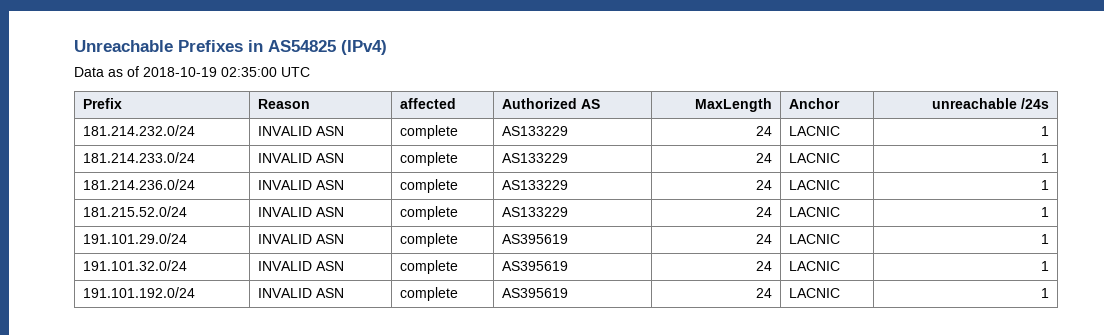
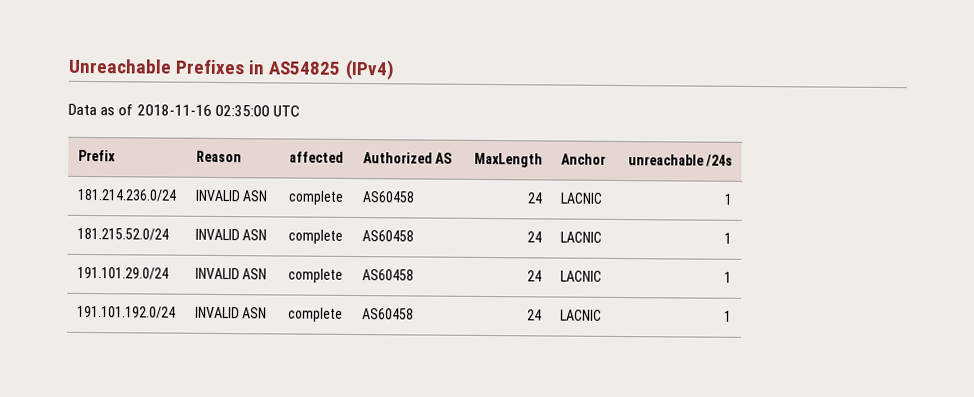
- Data as of 2018-10-19 02:35:00 UTC
+ Data as of 2018-11-16 02:35:00 UTC
- 181.214.232.0/24 | INVALID ASN | complete | AS133229 | 24 | LACNIC | 1
- 181.214.233.0/24 | INVALID ASN | complete | AS133229 | 24 | LACNIC | 1
- 181.214.236.0/24 | INVALID ASN | complete | AS133229 | 24 | LACNIC | 1
+ 181.214.236.0/24 | INVALID ASN | complete | AS60458 | 24 | LACNIC | 1
- 181.215.52.0/24 | INVALID ASN | complete | AS133229 | 24 | LACNIC | 1
+ 181.215.52.0/24 | INVALID ASN | complete | AS60458 | 24 | LACNIC | 1
- 191.101.29.0/24 | INVALID ASN | complete | AS395619 | 24 | LACNIC | 1
- 191.101.32.0/24 | INVALID ASN | complete | AS395619 | 24 | LACNIC | 1
+ 191.101.29.0/24 | INVALID ASN | complete | AS60458 | 24 | LACNIC | 1
- 191.101.192.0/24 | INVALID ASN | complete | AS395619 | 24 | LACNIC | 1
+ 191.101.192.0/24 | INVALID ASN | complete | AS60458 | 24 | LACNIC | 1

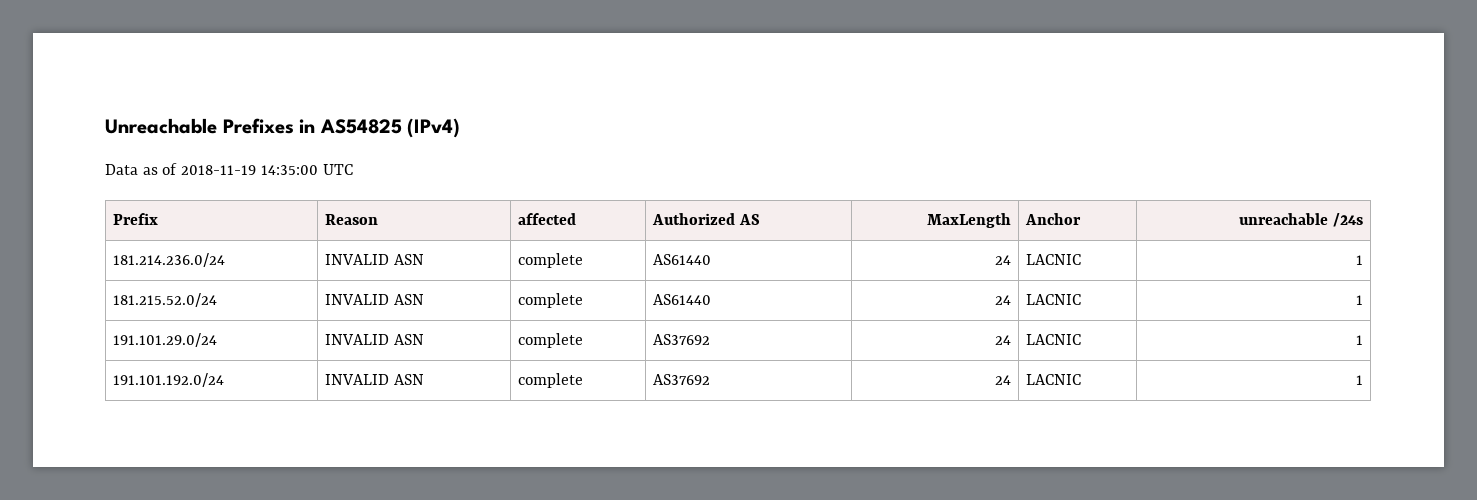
- Data as of 2018-11-16 02:35:00 UTC
+ Data as of 2018-11-19 14:35:00 UTC
- 181.214.236.0/24 | INVALID ASN | complete | AS60458 | 24 | LACNIC | 1
+ 181.214.236.0/24 | INVALID ASN | complete | AS61440 | 24 | LACNIC | 1
- 181.215.52.0/24 | INVALID ASN | complete | AS60458 | 24 | LACNIC | 1
+ 181.215.52.0/24 | INVALID ASN | complete | AS61440 | 24 | LACNIC | 1
- 191.101.29.0/24 | INVALID ASN | complete | AS60458 | 24 | LACNIC | 1
+ 191.101.29.0/24 | INVALID ASN | complete | AS37692 | 24 | LACNIC | 1
- 191.101.192.0/24 | INVALID ASN | complete | AS60458 | 24 | LACNIC | 1
+ 191.101.192.0/24 | INVALID ASN | complete | AS37692 | 24 | LACNIC | 1

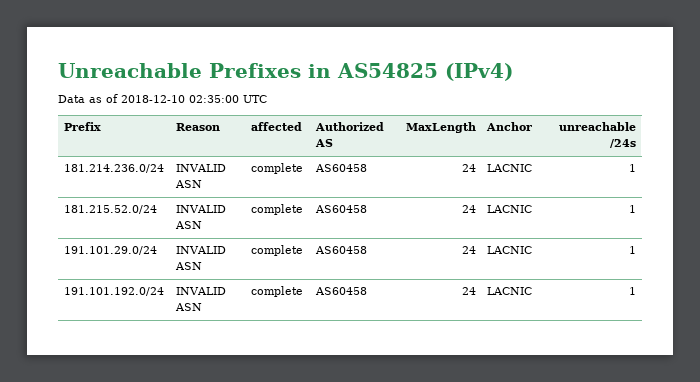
- Data as of 2018-11-19 14:35:00 UTC
+ Data as of 2018-12-10 02:35:00 UTC
- 181.214.236.0/24 | INVALID ASN | complete | AS61440 | 24 | LACNIC | 1
+ 181.214.236.0/24 | INVALID ASN | complete | AS60458 | 24 | LACNIC | 1
- 181.215.52.0/24 | INVALID ASN | complete | AS61440 | 24 | LACNIC | 1
+ 181.215.52.0/24 | INVALID ASN | complete | AS60458 | 24 | LACNIC | 1
- 191.101.29.0/24 | INVALID ASN | complete | AS37692 | 24 | LACNIC | 1
+ 191.101.29.0/24 | INVALID ASN | complete | AS60458 | 24 | LACNIC | 1
- 191.101.192.0/24 | INVALID ASN | complete | AS37692 | 24 | LACNIC | 1
+ 191.101.192.0/24 | INVALID ASN | complete | AS60458 | 24 | LACNIC | 1

